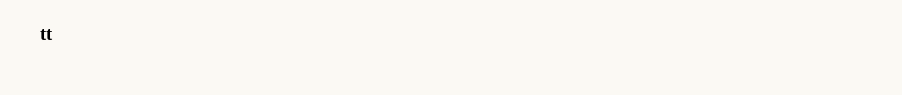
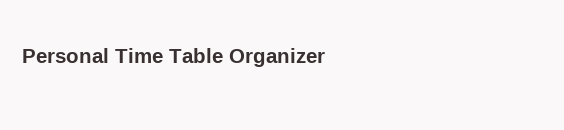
- tt
+ Personal Time Table Organizer

